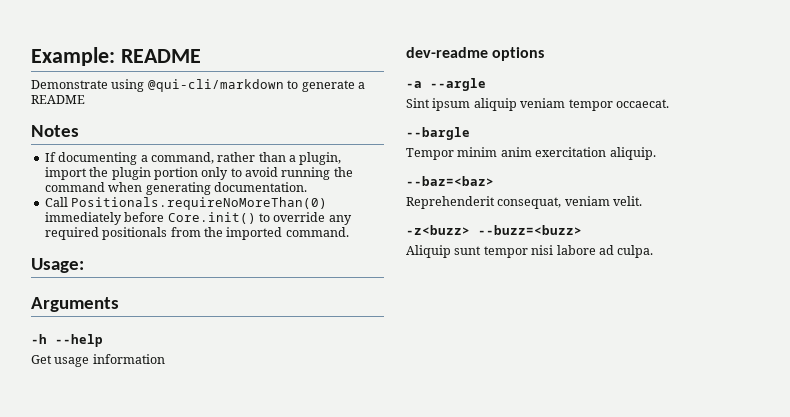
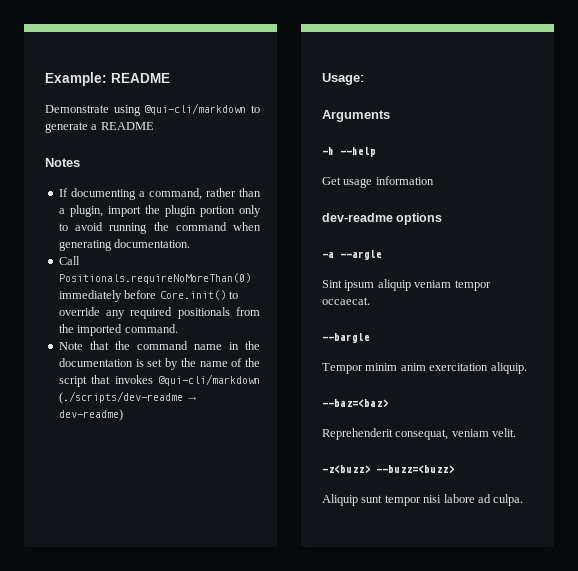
+ Note that the command name in the documentation is set by the name of the script that invokes @qui-cli/markdown (./scripts/dev-readme → dev-readme)

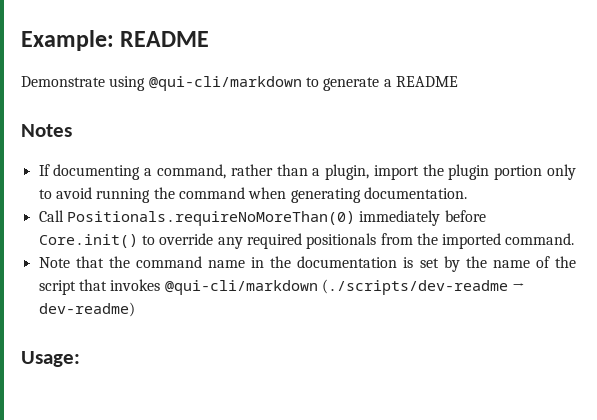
- Arguments
- -h --help
- Get usage information
- dev-readme options
- -a --argle
- Sint ipsum aliquip veniam tempor occaecat.
- --bargle
- Tempor minim anim exercitation aliquip.
- --baz=<baz>
- Reprehenderit consequat, veniam velit.
- -z<buzz> --buzz=<buzz>
- Aliquip sunt tempor nisi labore ad culpa.

